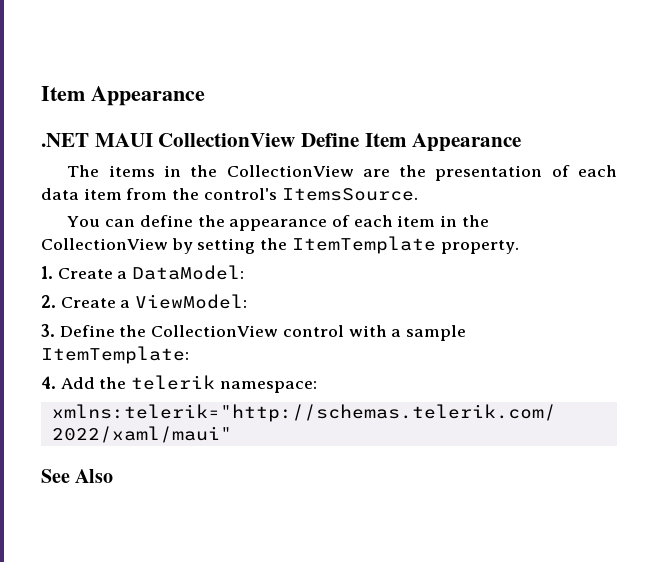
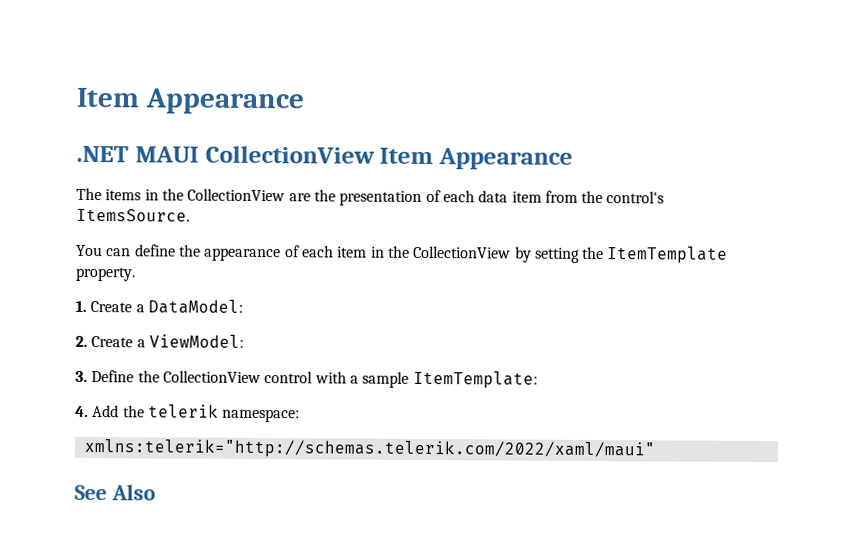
- .NET MAUI CollectionView Define Item Appearance
+ .NET MAUI CollectionView Item Appearance

